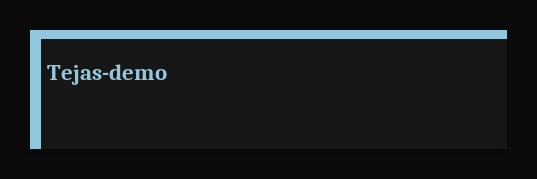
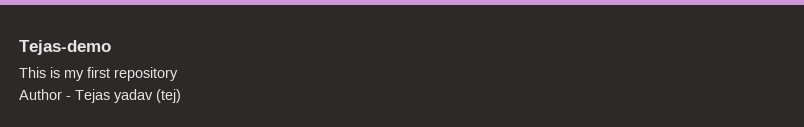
+ This is my first repository
+ Author - Tejas yadav (tej)

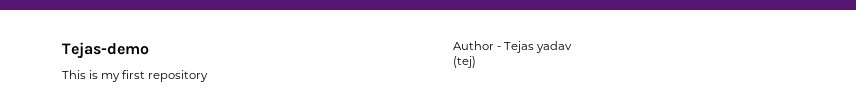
- Author - Tejas yadav (tej)
+ Author - Tejas yadav
+ (tej)

